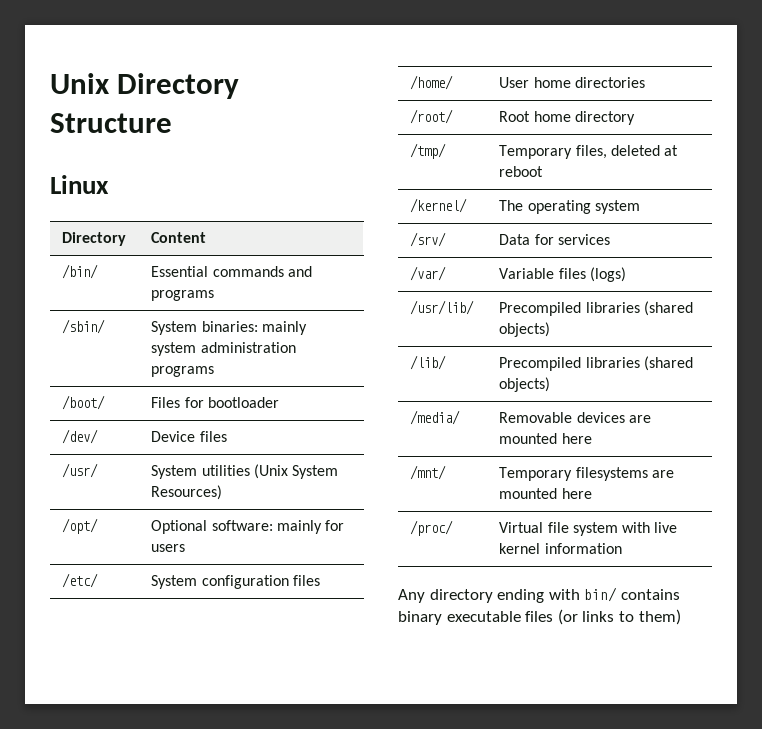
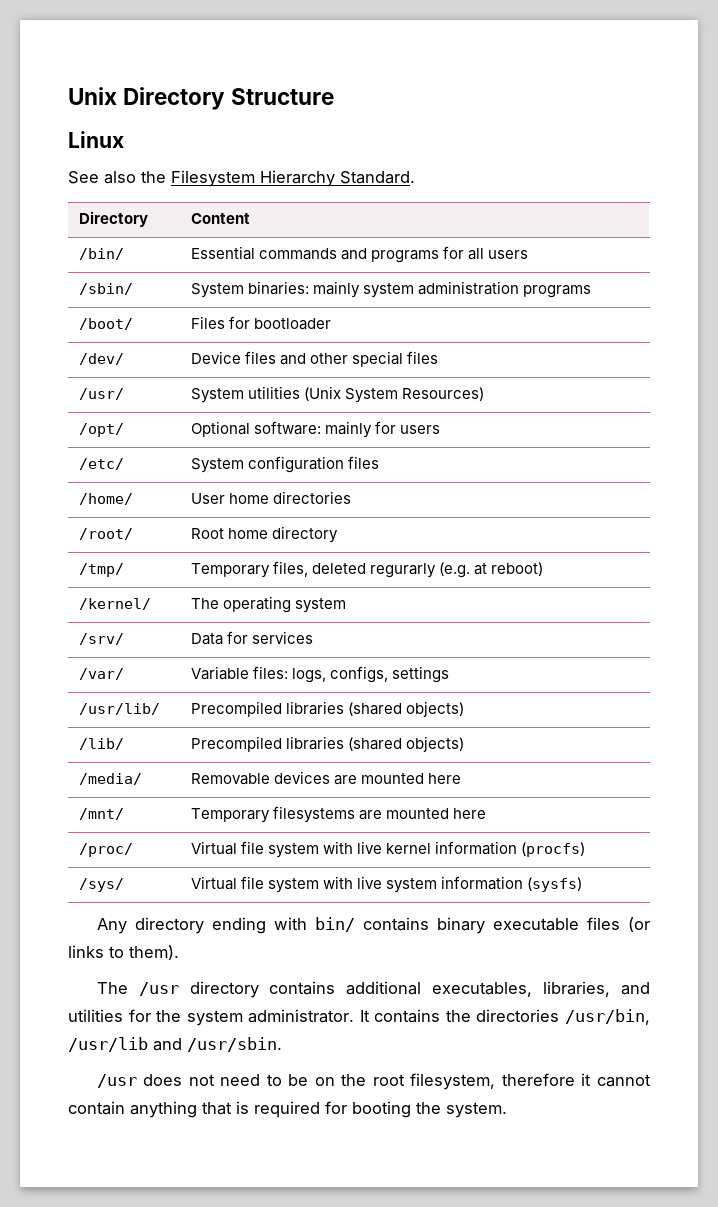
+ See also the Filesystem Hierarchy Standard.
- /bin/ | Essential commands and programs
+ /bin/ | Essential commands and programs for all users
- /dev/ | Device files
+ /dev/ | Device files and other special files
- /tmp/ | Temporary files, deleted at reboot
+ /tmp/ | Temporary files, deleted regurarly (e.g. at reboot)
- /var/ | Variable files (logs)
+ /var/ | Variable files: logs, configs, settings
- /proc/ | Virtual file system with live kernel information
+ /proc/ | Virtual file system with live kernel information (procfs)
+ /sys/ | Virtual file system with live system information (sysfs)
- Any directory ending with bin/ contains binary executable files (or links to them)
+ Any directory ending with bin/ contains binary executable files (or links to them).
+ The /usr directory contains additional executables, libraries, and utilities for the system administrator. It contains the directories /usr/bin, /usr/lib and /usr/sbin.
+ /usr does not need to be on the root filesystem, therefore it cannot contain anything that is required for booting the system.

